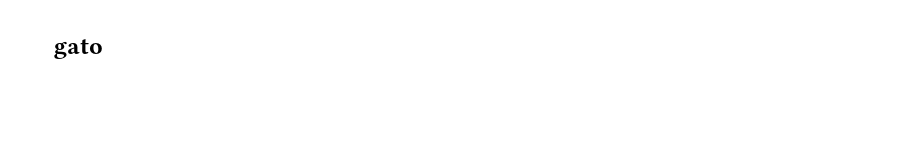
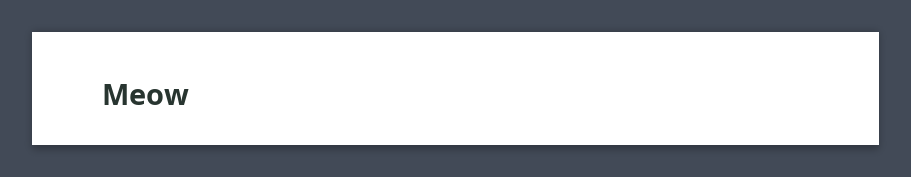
- gato
+ Meow

